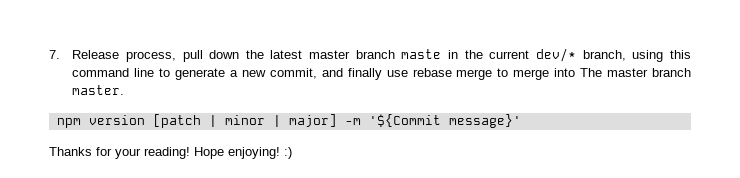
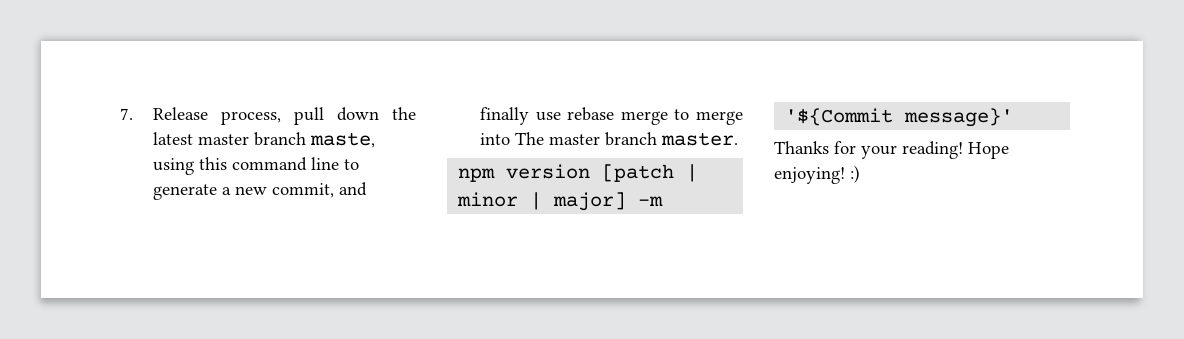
- 7. Release process, pull down the latest master branch maste in the current dev/* branch, using this command line to generate a new commit, and finally use rebase merge to merge into The master branch master.
+ 7. Release process, pull down the latest master branch maste, using this command line to generate a new commit, and finally use rebase merge to merge into The master branch master.

